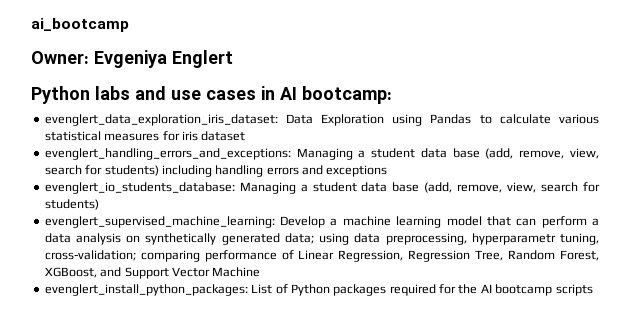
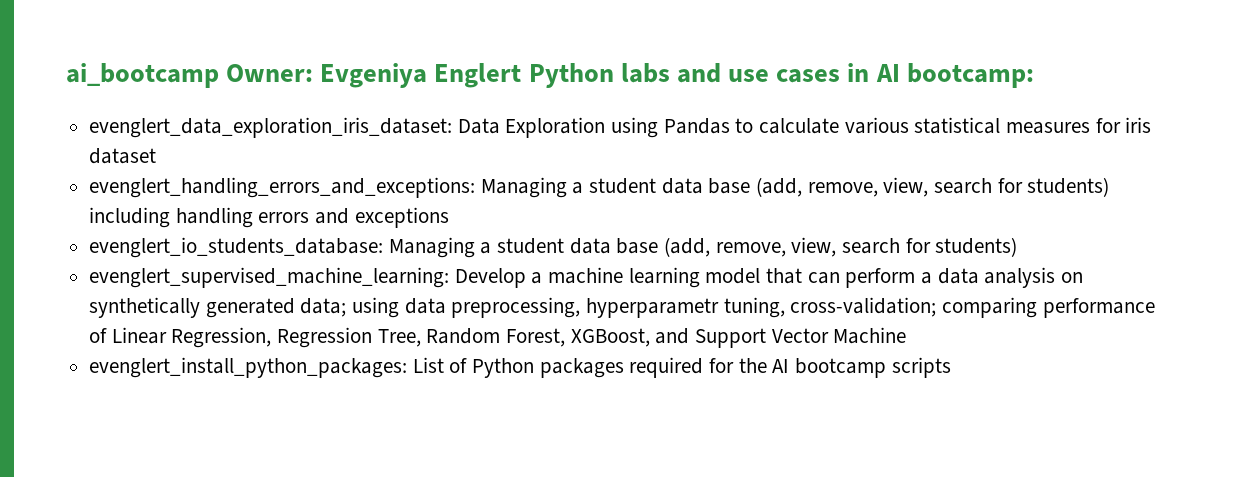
- ai_bootcamp
- Owner: Evgeniya Englert
- Python labs and use cases in AI bootcamp:
+ ai_bootcamp Owner: Evgeniya Englert Python labs and use cases in AI bootcamp:

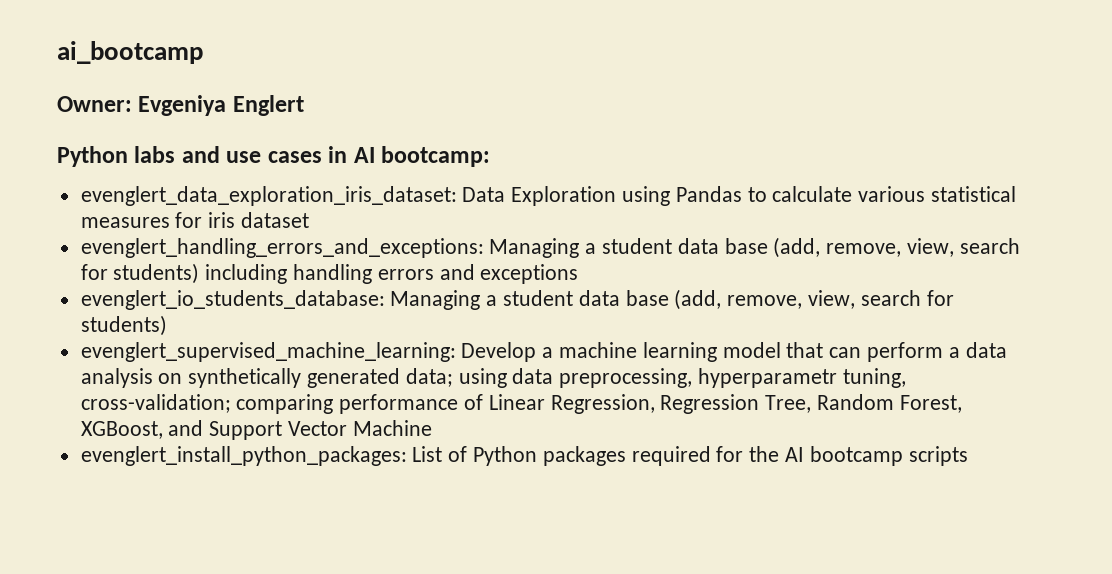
- ai_bootcamp Owner: Evgeniya Englert Python labs and use cases in AI bootcamp:
+ ai_bootcamp
+ Owner: Evgeniya Englert
+ Python labs and use cases in AI bootcamp:

